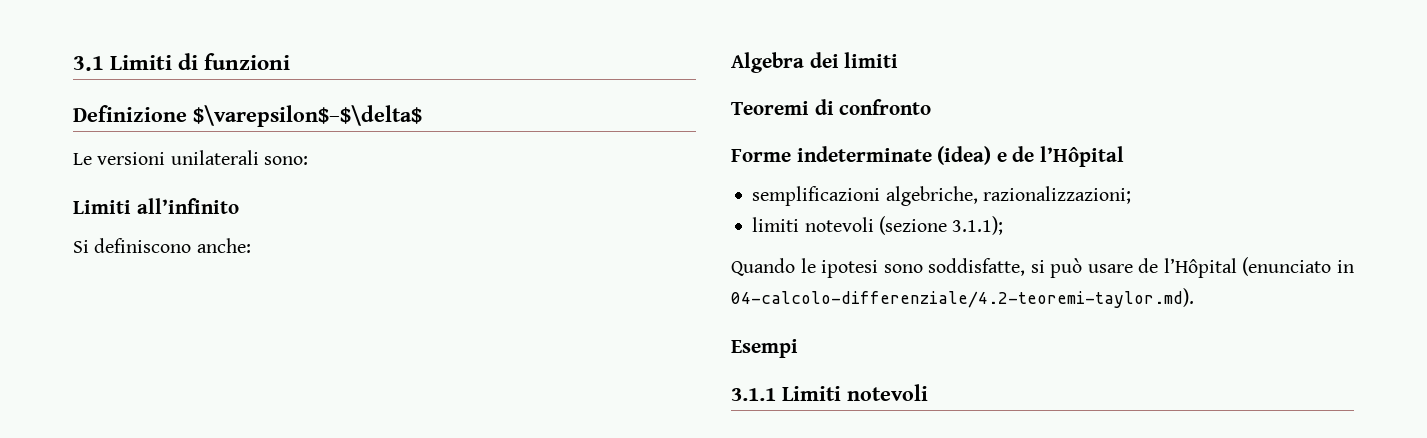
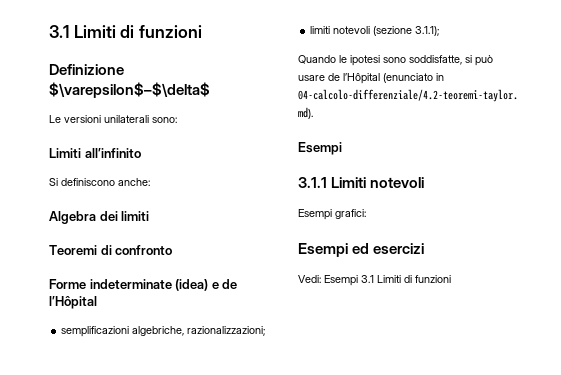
+ Esempi grafici:
+ Esempi ed esercizi
+ Vedi: Esempi 3.1 Limiti di funzioni

